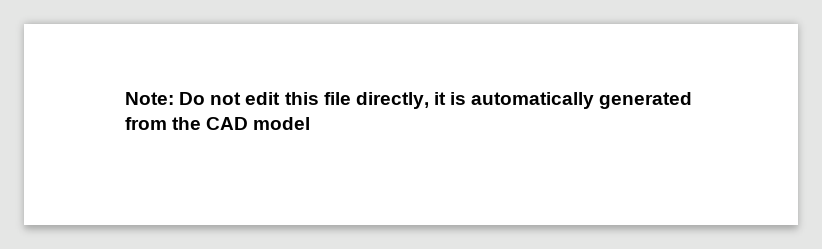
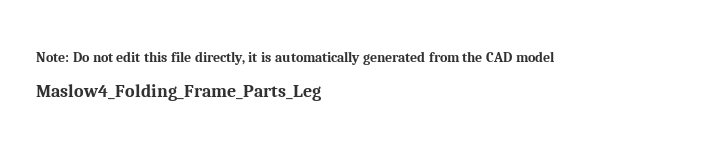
+ Maslow4_Folding_Frame_Parts_Leg

